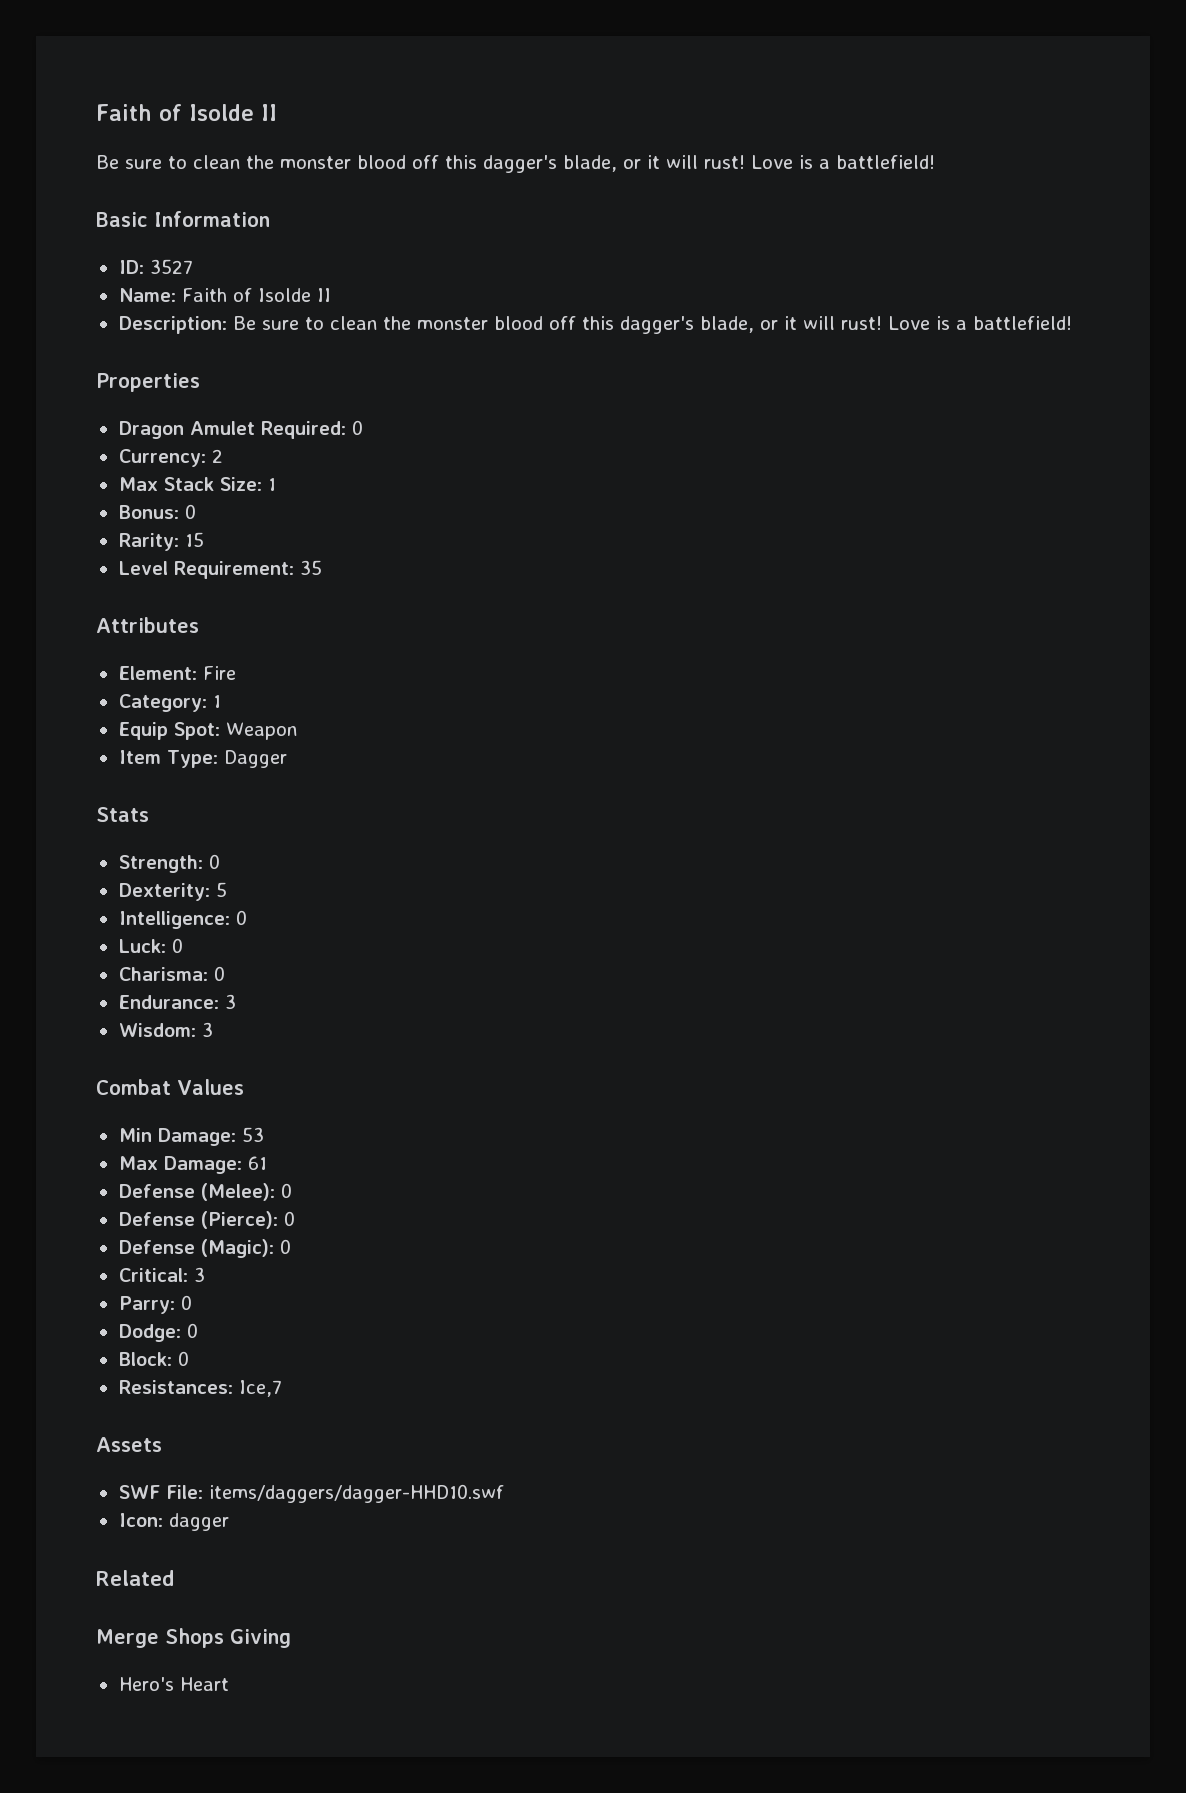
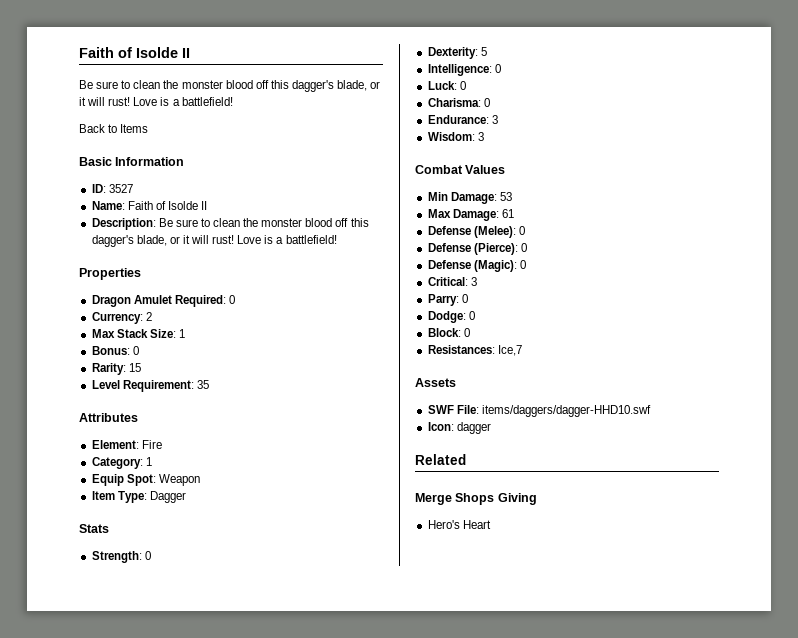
+ Back to Items

